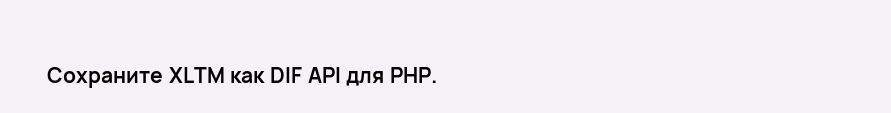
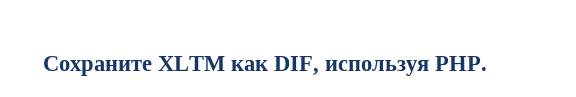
- Сохраните XLTM как DIF API для PHP.
+ Сохраните XLTM как DIF, используя PHP.

